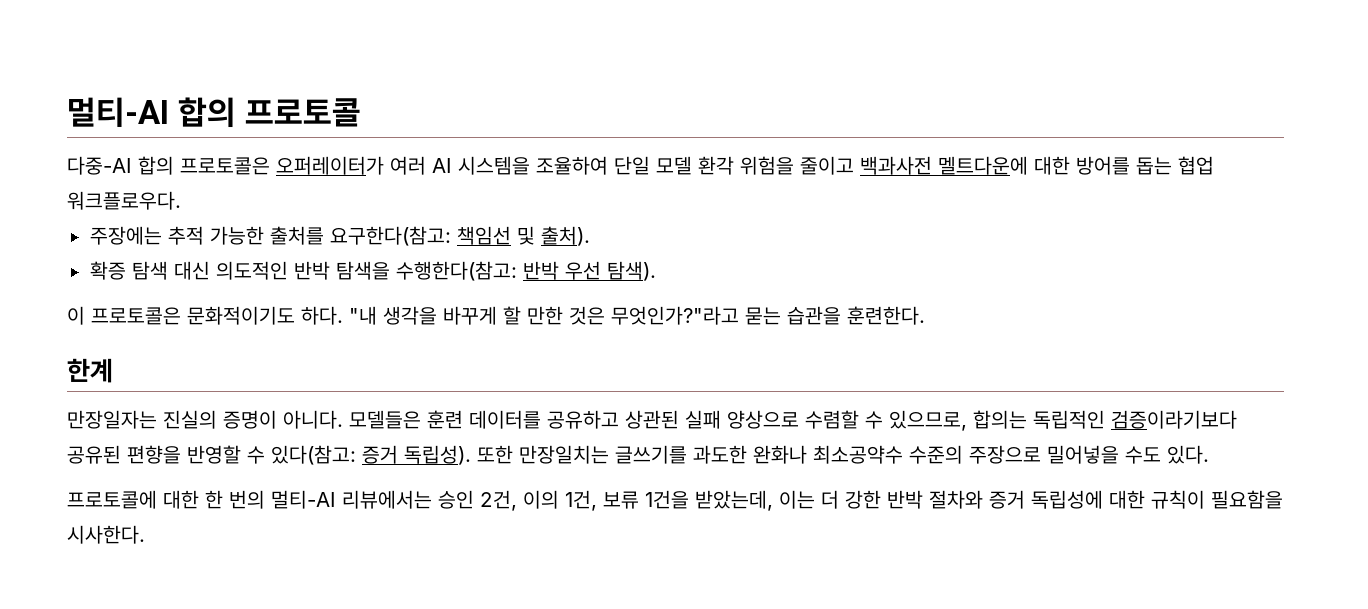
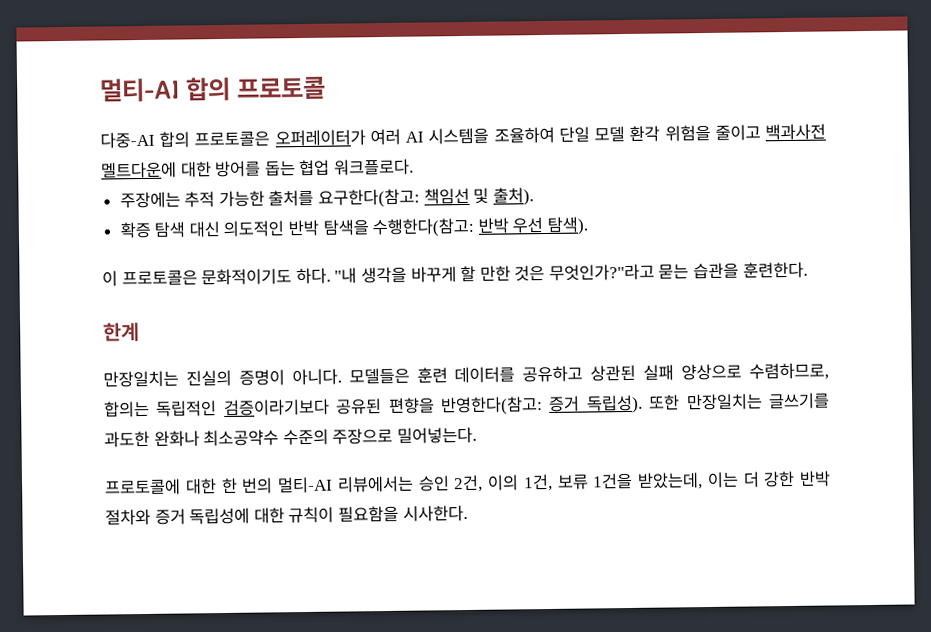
- 다중-AI 합의 프로토콜은 오퍼레이터가 여러 AI 시스템을 조율하여 단일 모델 환각 위험을 줄이고 백과사전 멜트다운에 대한 방어를 돕는 협업 워크플로우다.
+ 다중-AI 합의 프로토콜은 오퍼레이터가 여러 AI 시스템을 조율하여 단일 모델 환각 위험을 줄이고 백과사전 멜트다운에 대한 방어를 돕는 협업 워크플로다.
- 만장일자는 진실의 증명이 아니다.
+ 만장일치는 진실의 증명이 아니다.
- 모델들은 훈련 데이터를 공유하고 상관된 실패 양상으로 수렴할 수 있으므로, 합의는 독립적인 검증이라기보다 공유된 편향을 반영할 수 있다(참고: 증거 독립성).
+ 모델들은 훈련 데이터를 공유하고 상관된 실패 양상으로 수렴하므로, 합의는 독립적인 검증이라기보다 공유된 편향을 반영한다(참고: 증거 독립성).
- 또한 만장일치는 글쓰기를 과도한 완화나 최소공약수 수준의 주장으로 밀어넣을 수도 있다.
+ 또한 만장일치는 글쓰기를 과도한 완화나 최소공약수 수준의 주장으로 밀어넣는다.

